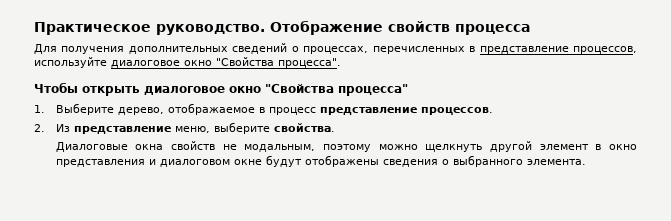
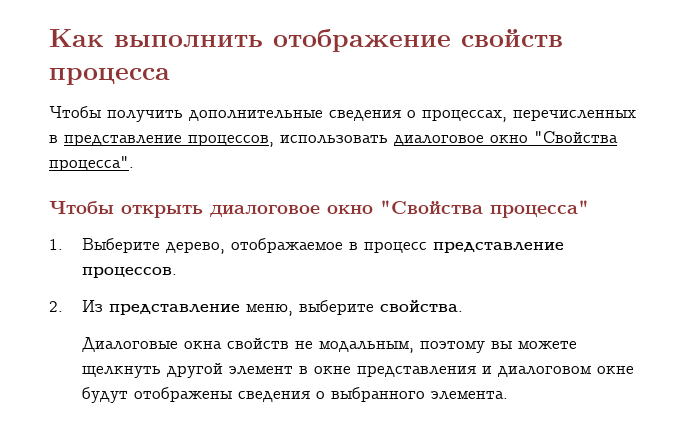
- Практическое руководство. Отображение свойств процесса
+ Как выполнить отображение свойств процесса
- Для получения дополнительных сведений о процессах, перечисленных в представление процессов, используйте диалоговое окно "Свойства процесса".
+ Чтобы получить дополнительные сведения о процессах, перечисленных в представление процессов, использовать диалоговое окно "Свойства процесса".
- Диалоговые окна свойств не модальным, поэтому можно щелкнуть другой элемент в окно представления и диалоговом окне будут отображены сведения о выбранного элемента.
+ Диалоговые окна свойств не модальным, поэтому вы можете щелкнуть другой элемент в окне представления и диалоговом окне будут отображены сведения о выбранного элемента.

